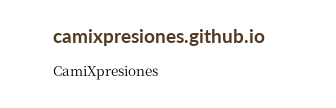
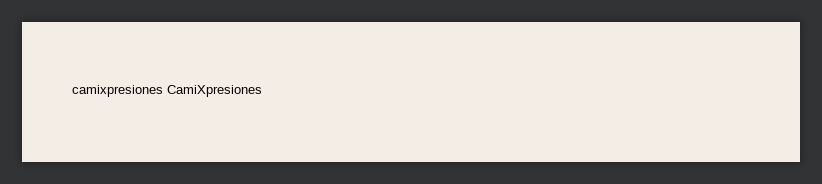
- camixpresiones.github.io
- CamiXpresiones
+ camixpresiones CamiXpresiones

